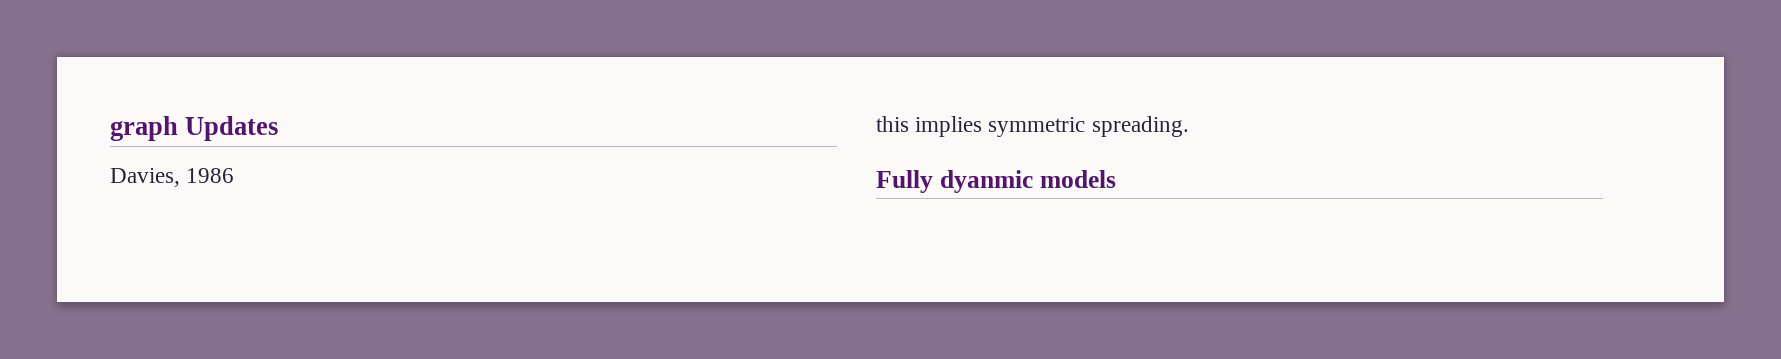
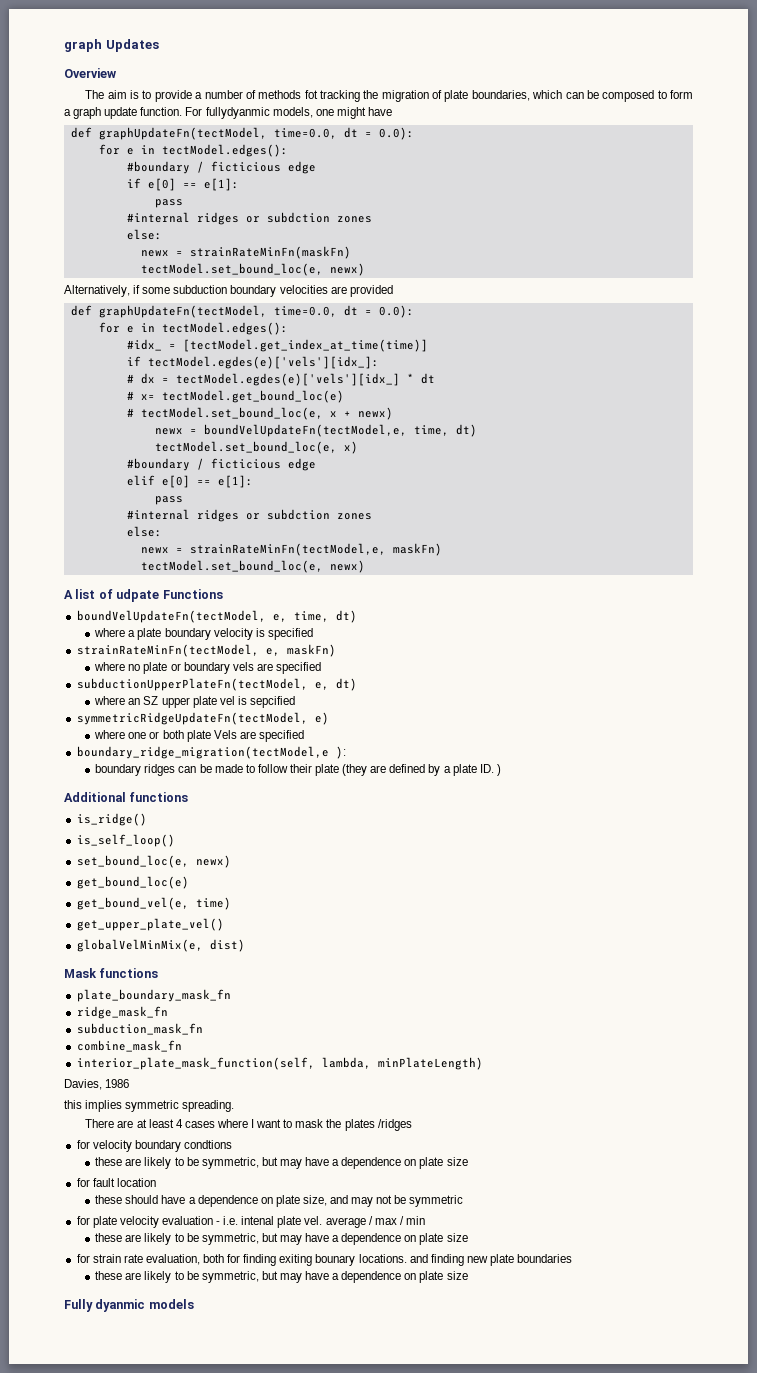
+ Overview
+ The aim is to provide a number of methods fot tracking the migration of plate boundaries, which can be composed to form a graph update function. For fullydyanmic models, one might have
+ def graphUpdateFn(tectModel, time=0.0, dt = 0.0):
+ for e in tectModel.edges():
+ #boundary / ficticious edge
+ if e[0] == e[1]:
+ pass
+ #internal ridges or subdction zones
+ else:
+ newx = strainRateMinFn(maskFn)
+ tectModel.set_bound_loc(e, newx)
+ Alternatively, if some subduction boundary velocities are provided
+ def graphUpdateFn(tectModel, time=0.0, dt = 0.0):
+ for e in tectModel.edges():
+ #idx_ = [tectModel.get_index_at_time(time)]
+ if tectModel.egdes(e)['vels'][idx_]:
+ # dx = tectModel.egdes(e)['vels'][idx_] * dt
+ # x= tectModel.get_bound_loc(e)
+ # tectModel.set_bound_loc(e, x + newx)
+ newx = boundVelUpdateFn(tectModel,e, time, dt)
+ tectModel.set_bound_loc(e, x)
+ #boundary / ficticious edge
+ elif e[0] == e[1]:
+ pass
+ #internal ridges or subdction zones
+ else:
+ newx = strainRateMinFn(tectModel,e, maskFn)
+ tectModel.set_bound_loc(e, newx)
+ A list of udpate Functions
+ boundVelUpdateFn(tectModel, e, time, dt)
+ where a plate boundary velocity is specified
+ strainRateMinFn(tectModel, e, maskFn)
+ where no plate or boundary vels are specified
+ subductionUpperPlateFn(tectModel, e, dt)
+ where an SZ upper plate vel is sepcified
+ symmetricRidgeUpdateFn(tectModel, e)
+ where one or both plate Vels are specified
+ boundary_ridge_migration(tectModel,e ):
+ boundary ridges can be made to follow their plate (they are defined by a plate ID. )
+ Additional functions
+ is_ridge()
+ is_self_loop()
+ set_bound_loc(e, newx)
+ get_bound_loc(e)
+ get_bound_vel(e, time)
+ get_upper_plate_vel()
+ globalVelMinMix(e, dist)
+ Mask functions
+ plate_boundary_mask_fn
+ ridge_mask_fn
+ subduction_mask_fn
+ combine_mask_fn
+ interior_plate_mask_function(self, lambda, minPlateLength)
+ There are at least 4 cases where I want to mask the plates /ridges
+ for velocity boundary condtions
+ these are likely to be symmetric, but may have a dependence on plate size
+ for fault location
+ these should have a dependence on plate size, and may not be symmetric
+ for plate velocity evaluation - i.e. intenal plate vel. average / max / min
+ these are likely to be symmetric, but may have a dependence on plate size
+ for strain rate evaluation, both for finding exiting bounary locations. and finding new plate boundaries
+ these are likely to be symmetric, but may have a dependence on plate size

